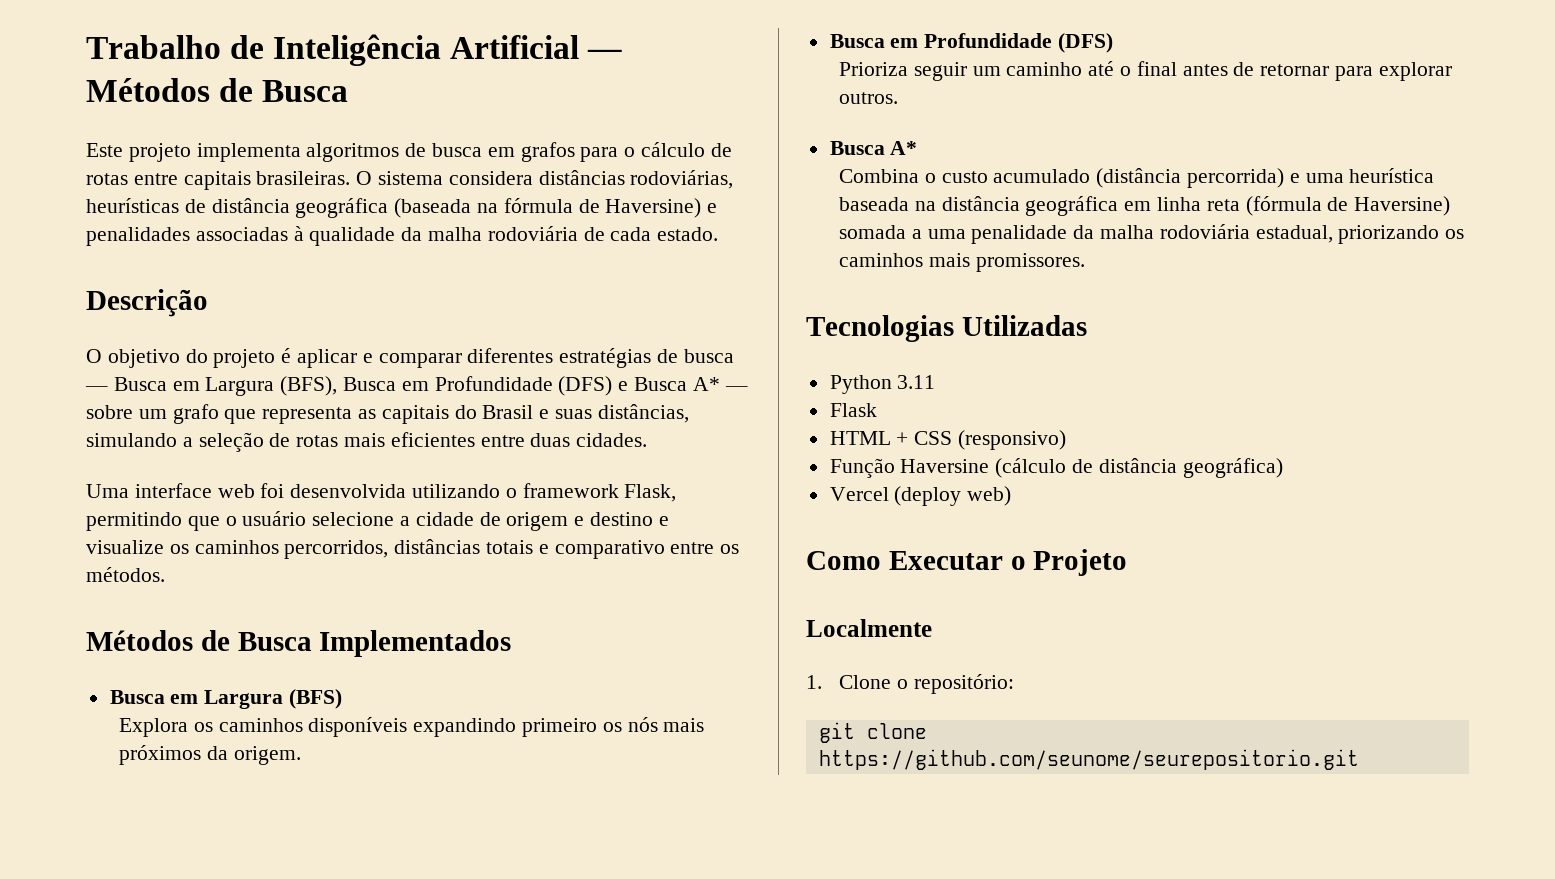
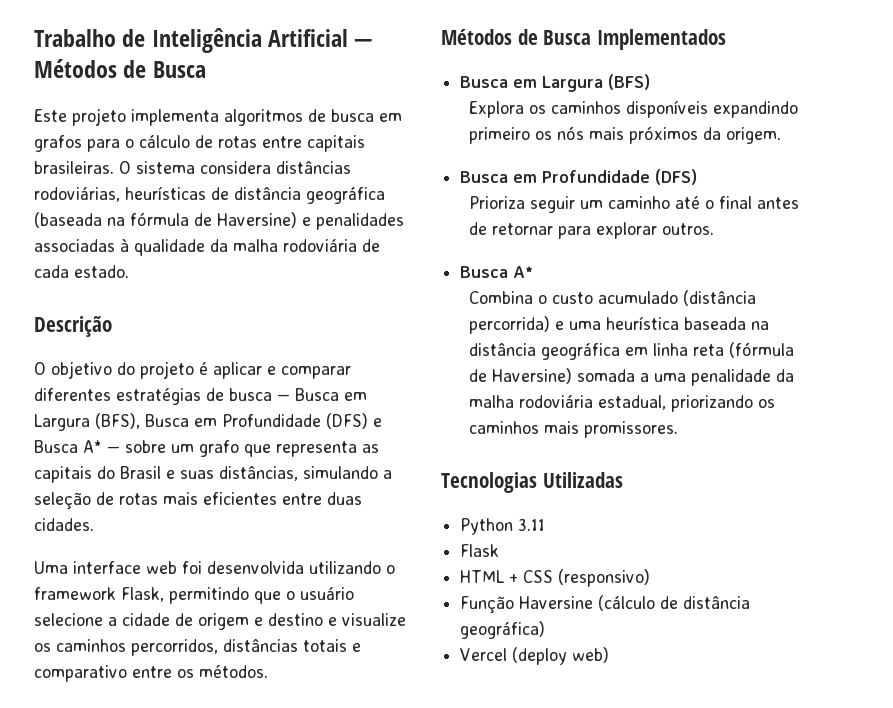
- Como Executar o Projeto
- Localmente
- 1. Clone o repositório:
- git clone https://github.com/seunome/seurepositorio.git

